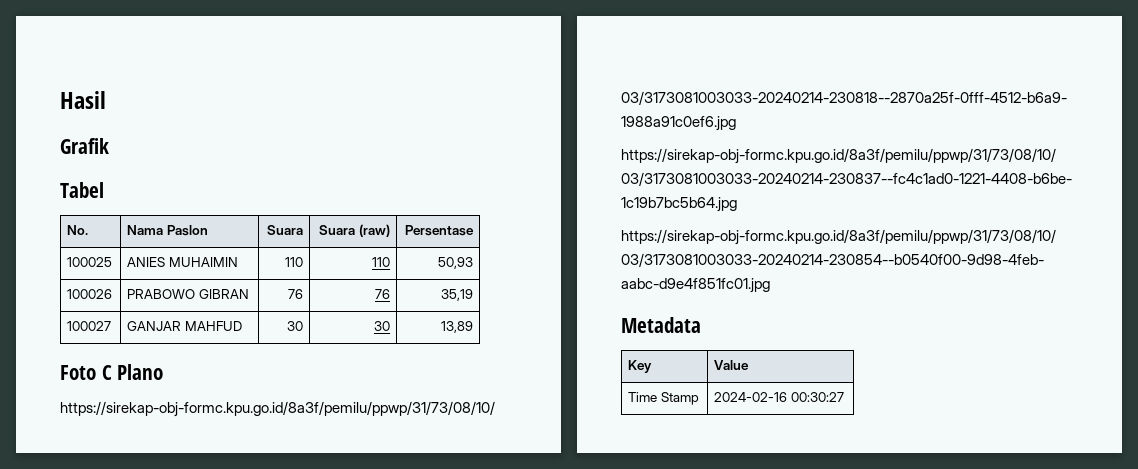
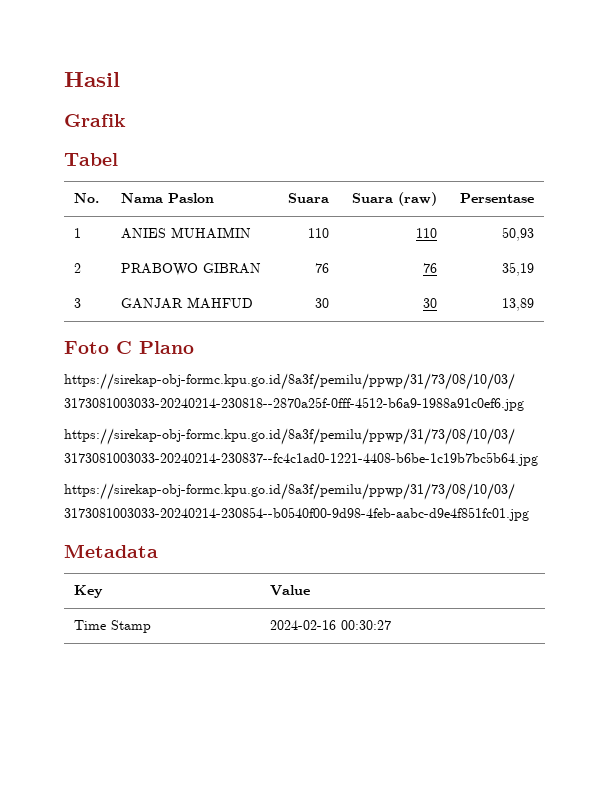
- 100025 | ANIES MUHAIMIN | 110 | 110 | 50,93
+ 1 | ANIES MUHAIMIN | 110 | 110 | 50,93
- 100026 | PRABOWO GIBRAN | 76 | 76 | 35,19
+ 2 | PRABOWO GIBRAN | 76 | 76 | 35,19
- 100027 | GANJAR MAHFUD | 30 | 30 | 13,89
+ 3 | GANJAR MAHFUD | 30 | 30 | 13,89

